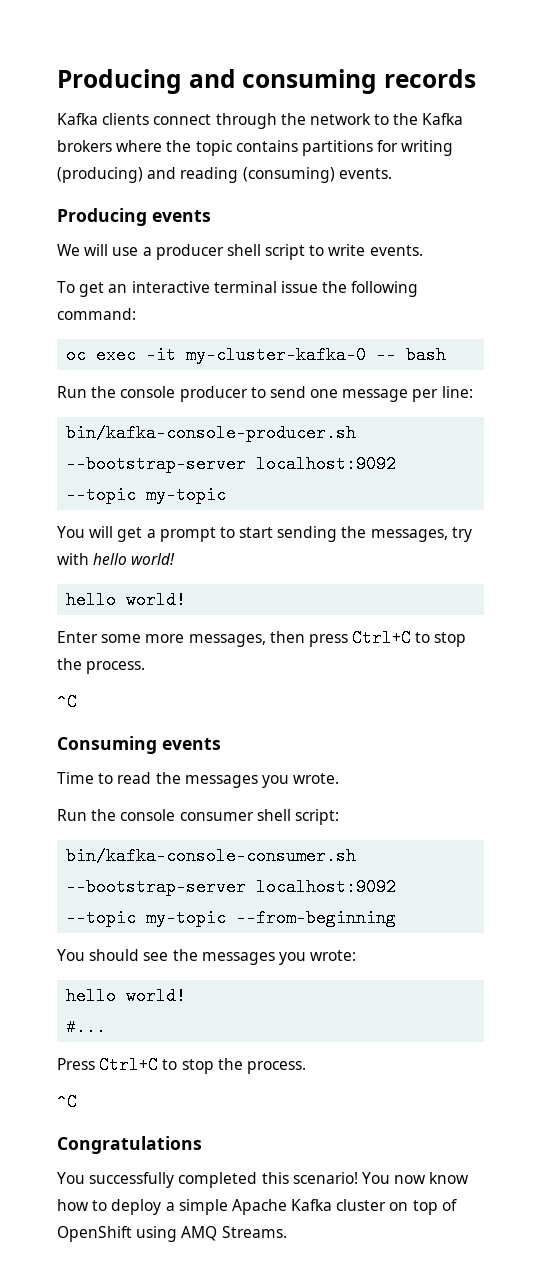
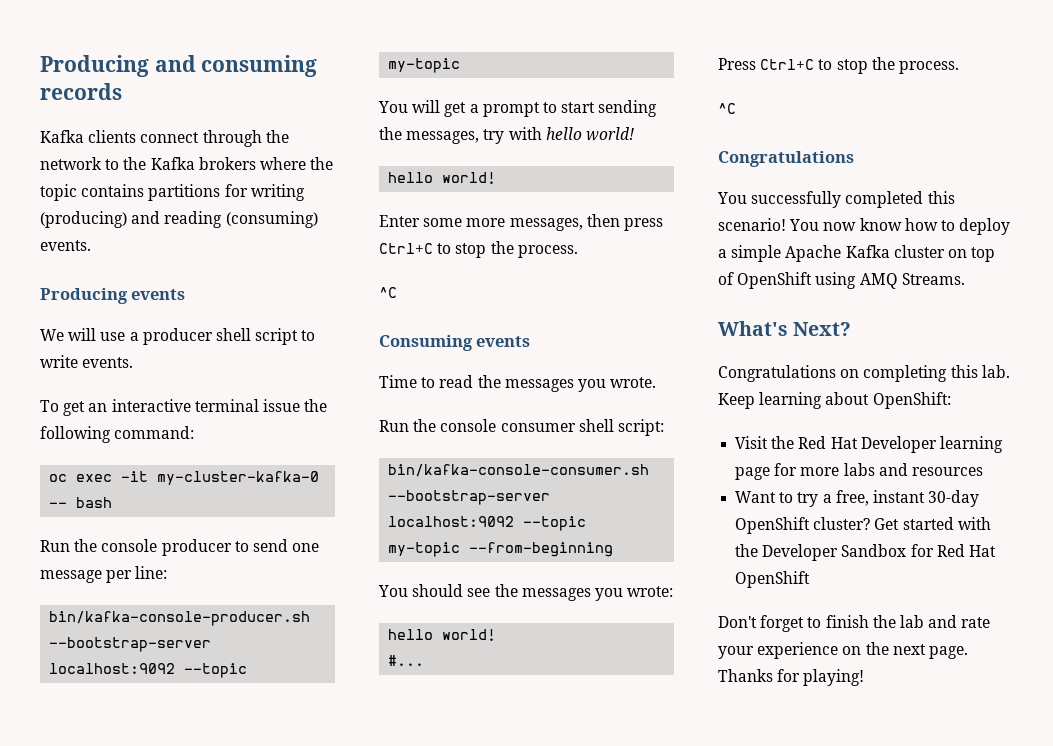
+ What's Next?
+ Congratulations on completing this lab. Keep learning about OpenShift:
+ Visit the Red Hat Developer learning page for more labs and resources
+ Want to try a free, instant 30-day OpenShift cluster? Get started with the Developer Sandbox for Red Hat OpenShift
+ Don't forget to finish the lab and rate your experience on the next page. Thanks for playing!

